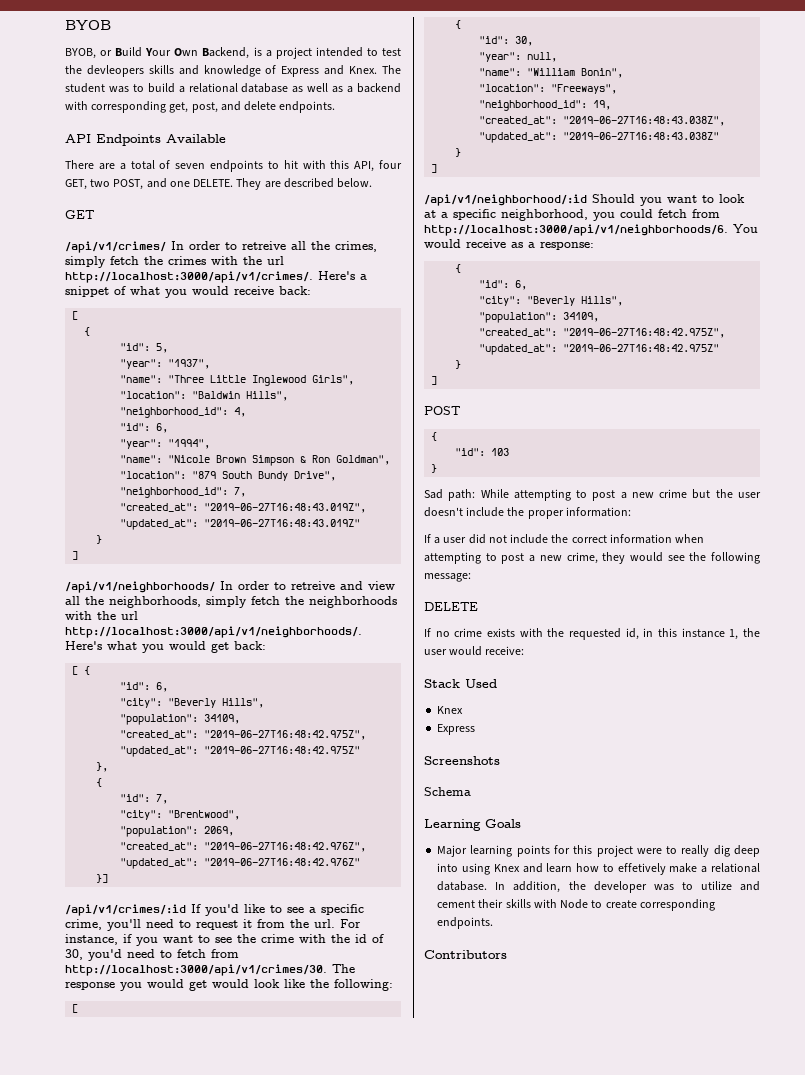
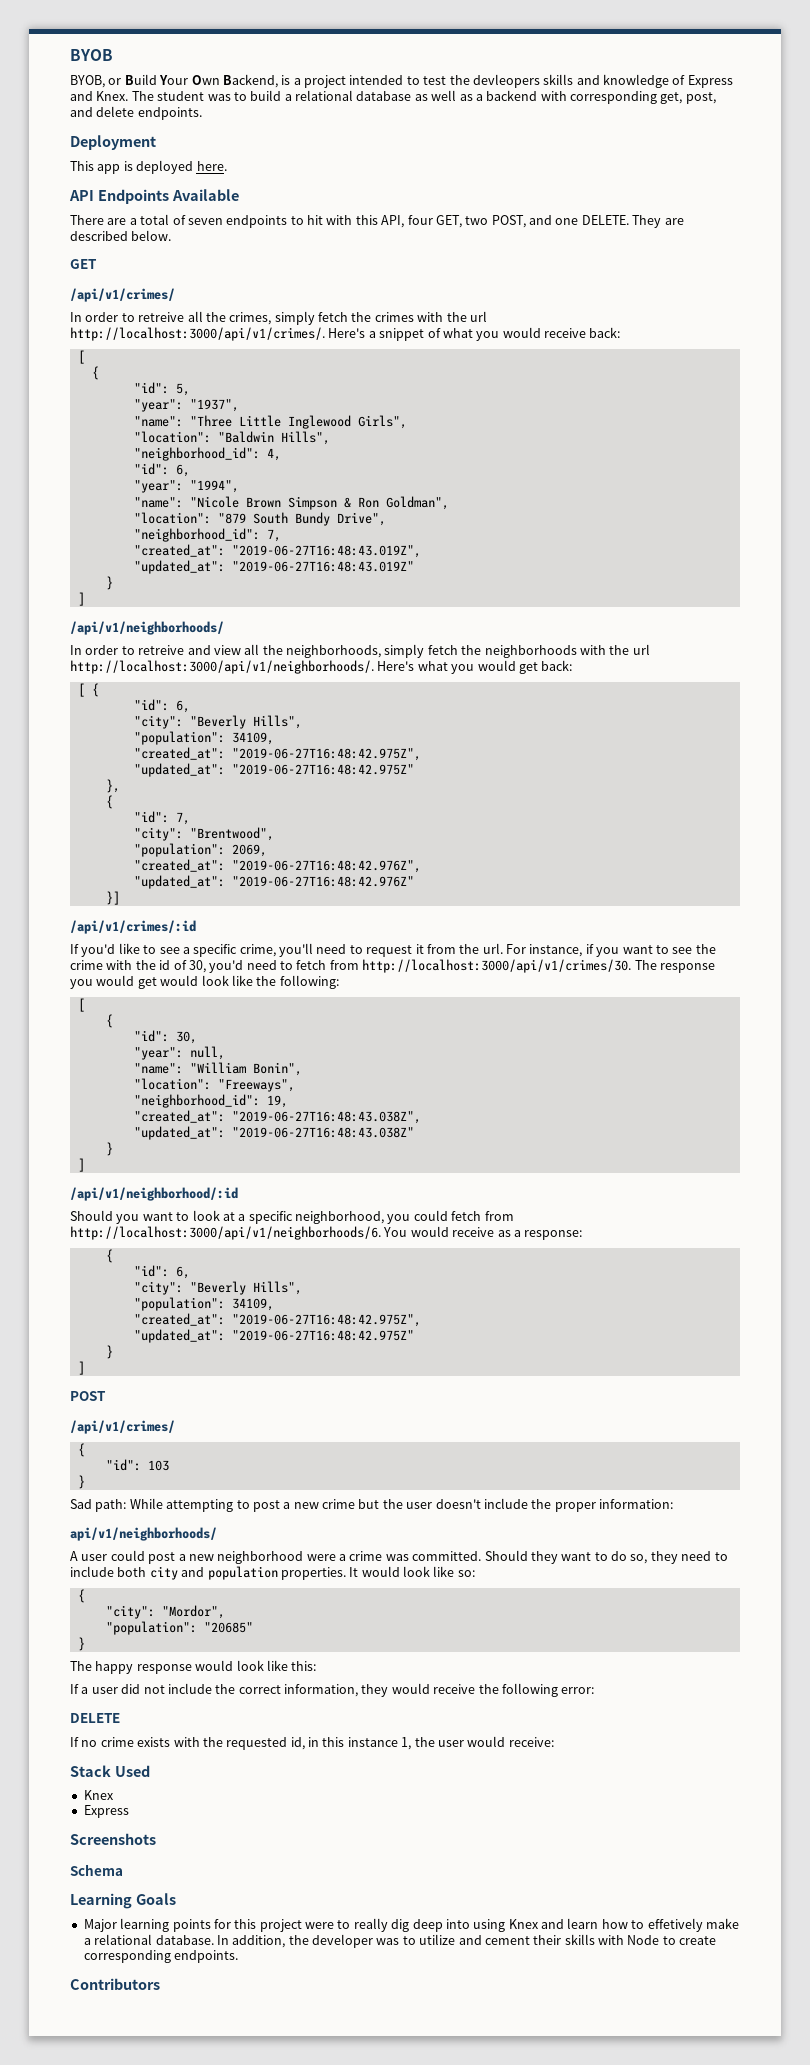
+ Deployment
+ This app is deployed here.
  GET
- /api/v1/crimes/ In order to retreive all the crimes, simply fetch the crimes with the url http://localhost:3000/api/v1/crimes/.
+ /api/v1/crimes/
+ In order to retreive all the crimes, simply fetch the crimes with the url http://localhost:3000/api/v1/crimes/.
- /api/v1/neighborhoods/ In order to retreive and view all the neighborhoods, simply fetch the neighborhoods with the url http://localhost:3000/api/v1/neighborhoods/.
+ /api/v1/neighborhoods/
+ In order to retreive and view all the neighborhoods, simply fetch the neighborhoods with the url http://localhost:3000/api/v1/neighborhoods/.
- /api/v1/crimes/:id If you'd like to see a specific crime, you'll need to request it from the url.
+ /api/v1/crimes/:id
+ If you'd like to see a specific crime, you'll need to request it from the url.
- /api/v1/neighborhood/:id Should you want to look at a specific neighborhood, you could fetch from http://localhost:3000/api/v1/neighborhoods/6.
+ /api/v1/neighborhood/:id
+ Should you want to look at a specific neighborhood, you could fetch from http://localhost:3000/api/v1/neighborhoods/6.
  POST
+ /api/v1/crimes/
+ api/v1/neighborhoods/
+ A user could post a new neighborhood were a crime was committed. Should they want to do so, they need to include both city and population properties. It would look like so:
+ {
+ "city": "Mordor",
+ "population": "20685"
+ }
+ The happy response would look like this:
- If a user did not include the correct information when attempting to post a new crime, they would see the following message:
+ If a user did not include the correct information, they would receive the following error:

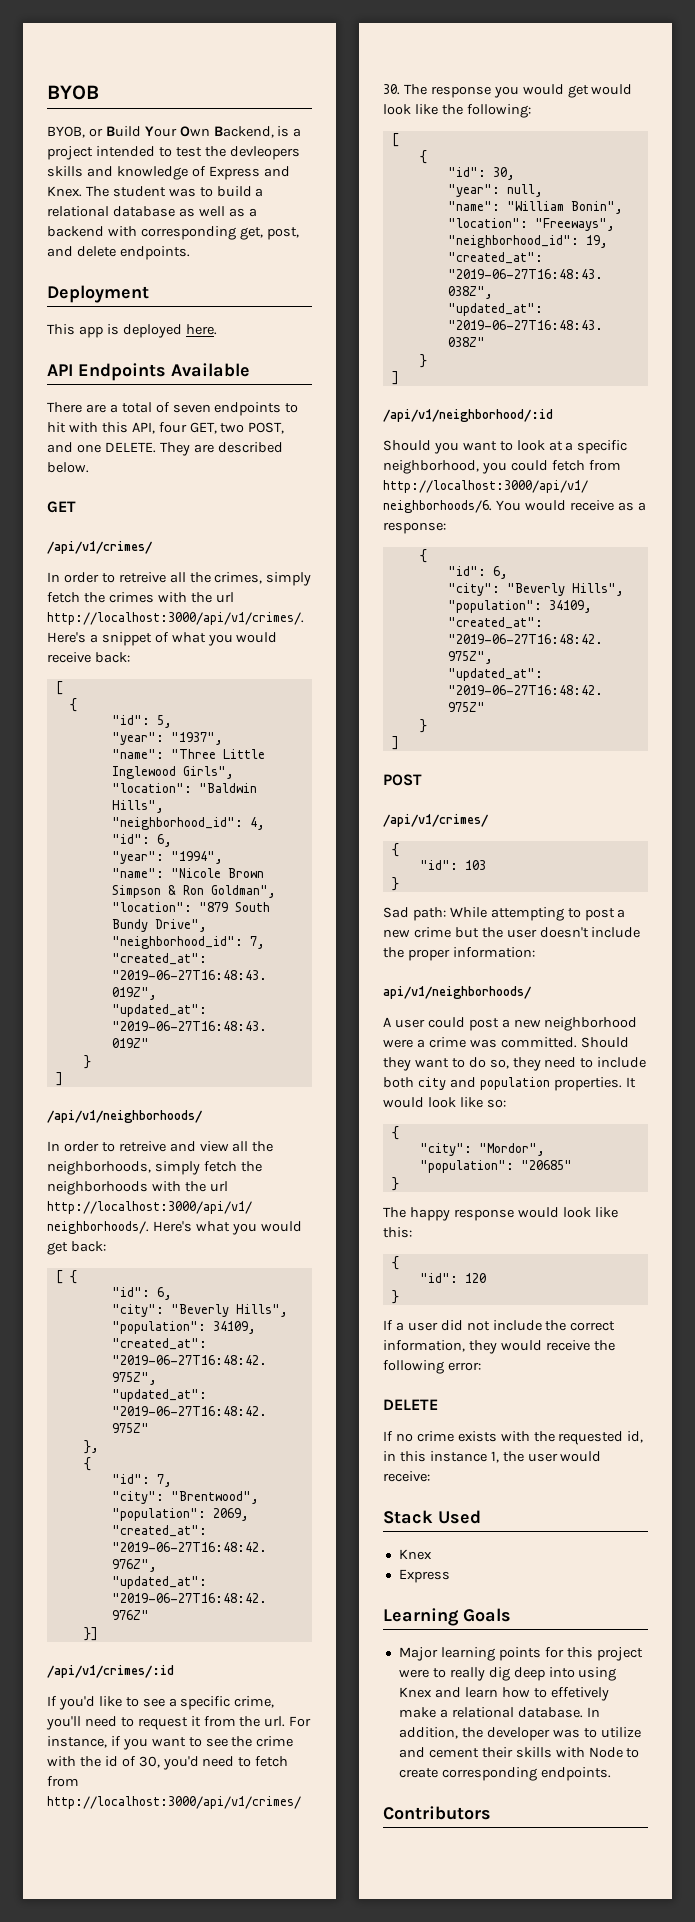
  The happy response would look like this:
+ {
+ "id": 120
+ }
- Screenshots
- Schema

